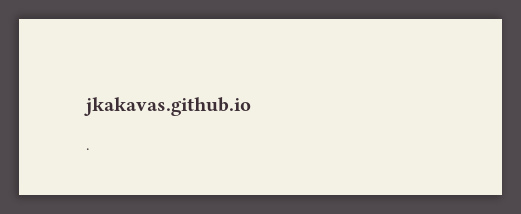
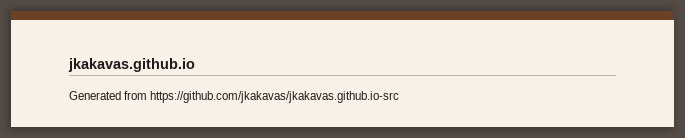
- .
+ Generated from https://github.com/jkakavas/jkakavas.github.io-src

